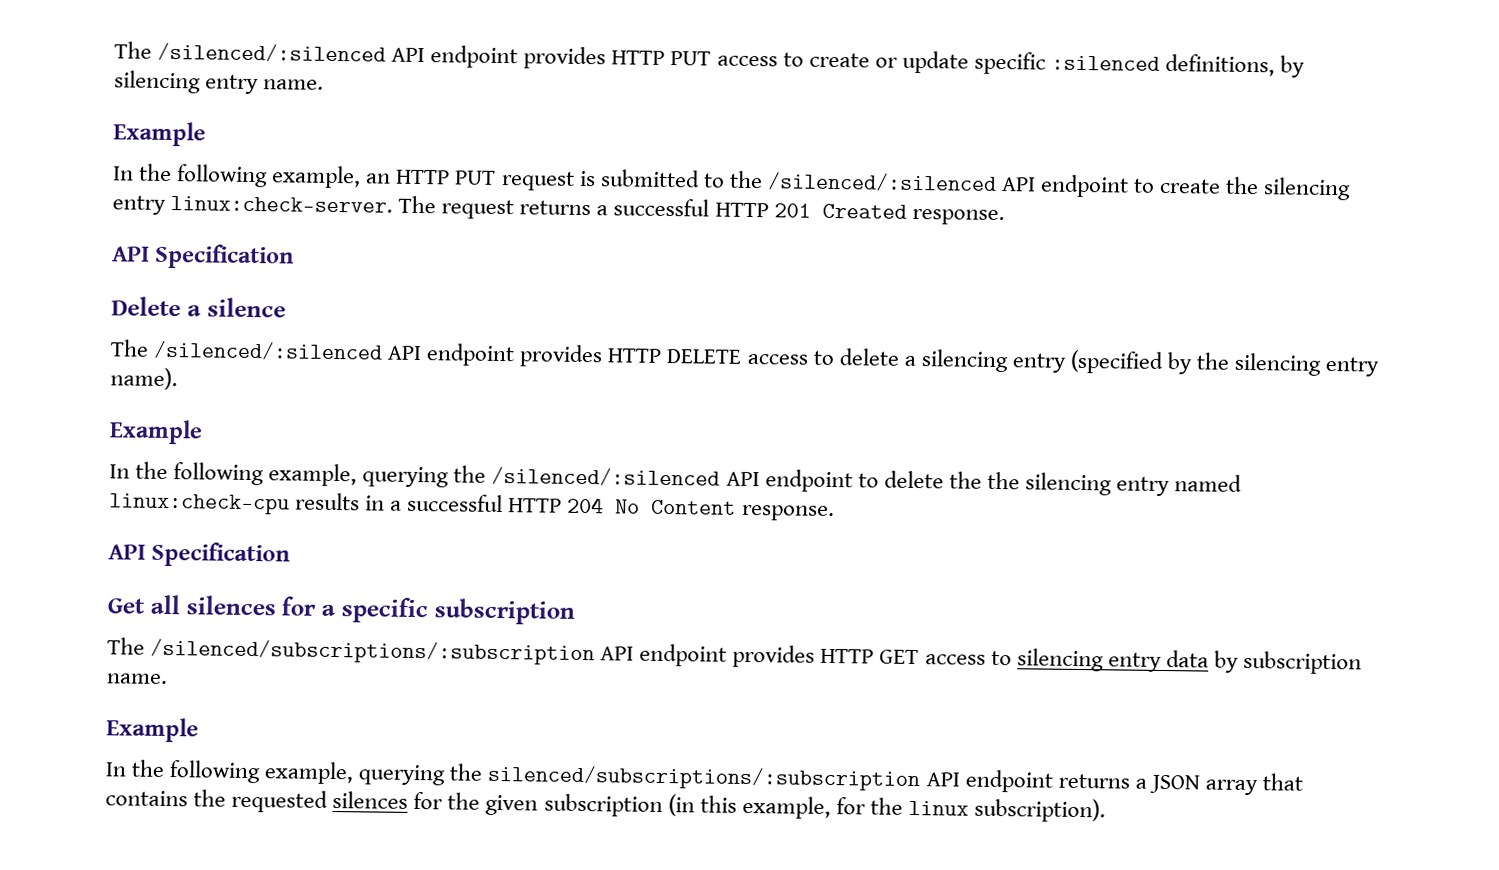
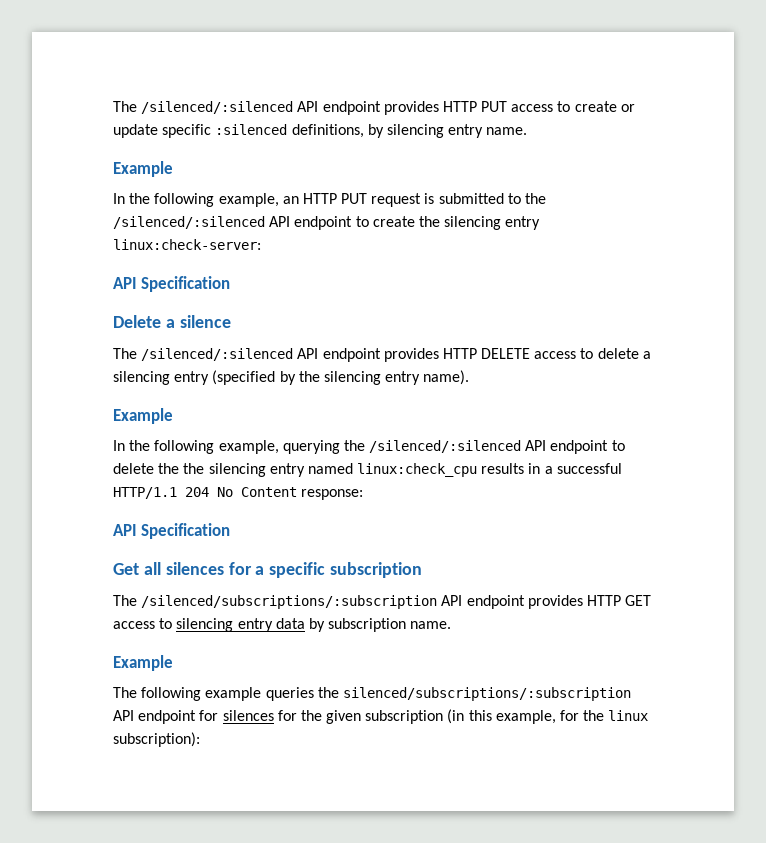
- In the following example, an HTTP PUT request is submitted to the /silenced/:silenced API endpoint to create the silencing entry linux:check-server. The request returns a successful HTTP 201 Created response.
+ In the following example, an HTTP PUT request is submitted to the /silenced/:silenced API endpoint to create the silencing entry linux:check-server:
- In the following example, querying the /silenced/:silenced API endpoint to delete the the silencing entry named linux:check-cpu results in a successful HTTP 204 No Content response.
+ In the following example, querying the /silenced/:silenced API endpoint to delete the the silencing entry named linux:check_cpu results in a successful HTTP/1.1 204 No Content response:
- In the following example, querying the silenced/subscriptions/:subscription API endpoint returns a JSON array that contains the requested silences for the given subscription (in this example, for the linux subscription).
+ The following example queries the silenced/subscriptions/:subscription API endpoint for silences for the given subscription (in this example, for the linux subscription):

